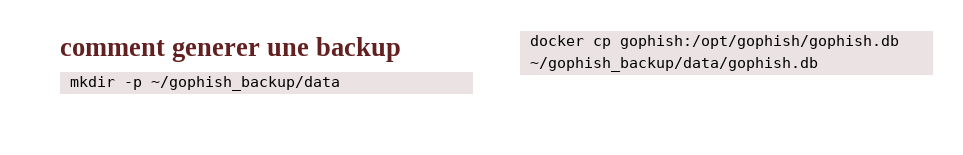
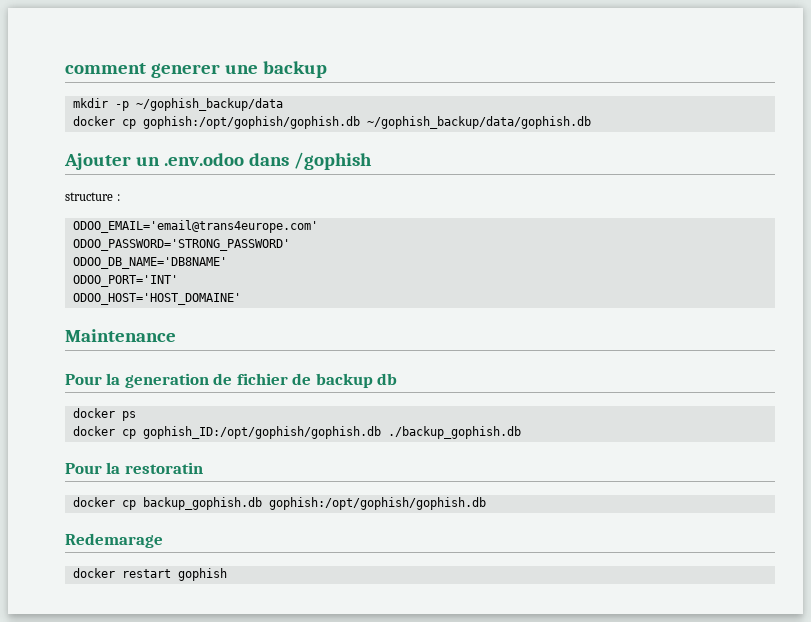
+ Ajouter un .env.odoo dans /gophish
+ structure :
+ ODOO_EMAIL='email@trans4europe.com'
+ ODOO_PASSWORD='STRONG_PASSWORD'
+ ODOO_DB_NAME='DB8NAME'
+ ODOO_PORT='INT'
+ ODOO_HOST='HOST_DOMAINE'
+ Maintenance
+ Pour la generation de fichier de backup db
+ docker ps
+ docker cp gophish_ID:/opt/gophish/gophish.db ./backup_gophish.db
+ Pour la restoratin
+ docker cp backup_gophish.db gophish:/opt/gophish/gophish.db
+ Redemarage
+ docker restart gophish

